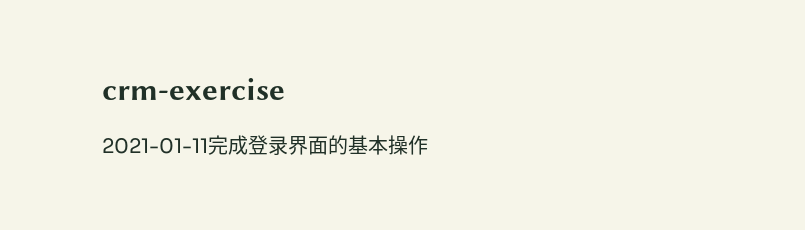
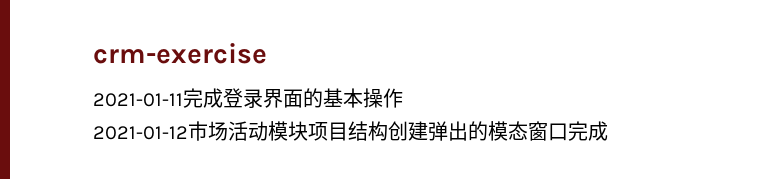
+ 2021-01-12市场活动模块项目结构创建弹出的模态窗口完成

